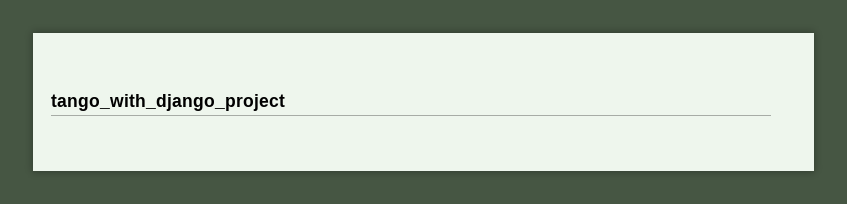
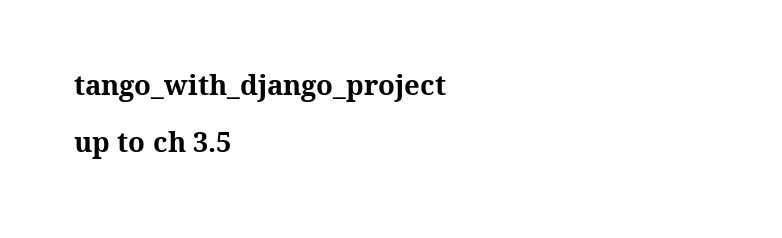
+ up to ch 3.5

